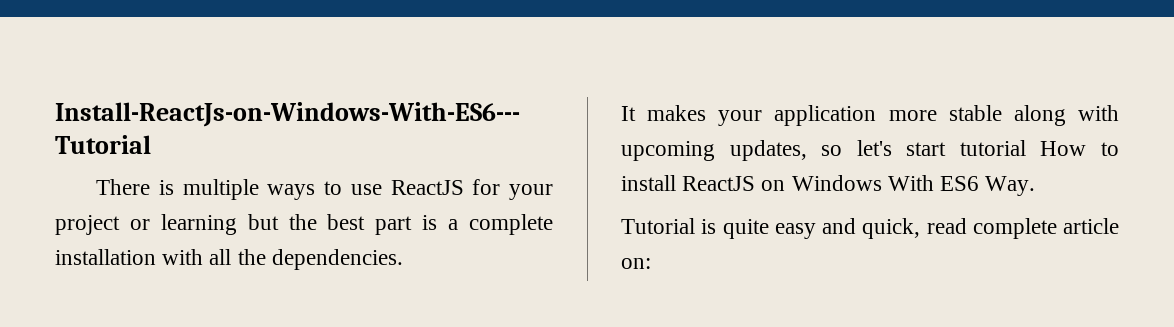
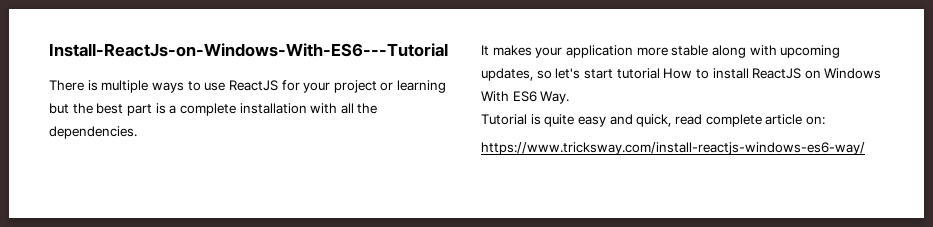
+ https://www.tricksway.com/install-reactjs-windows-es6-way/

